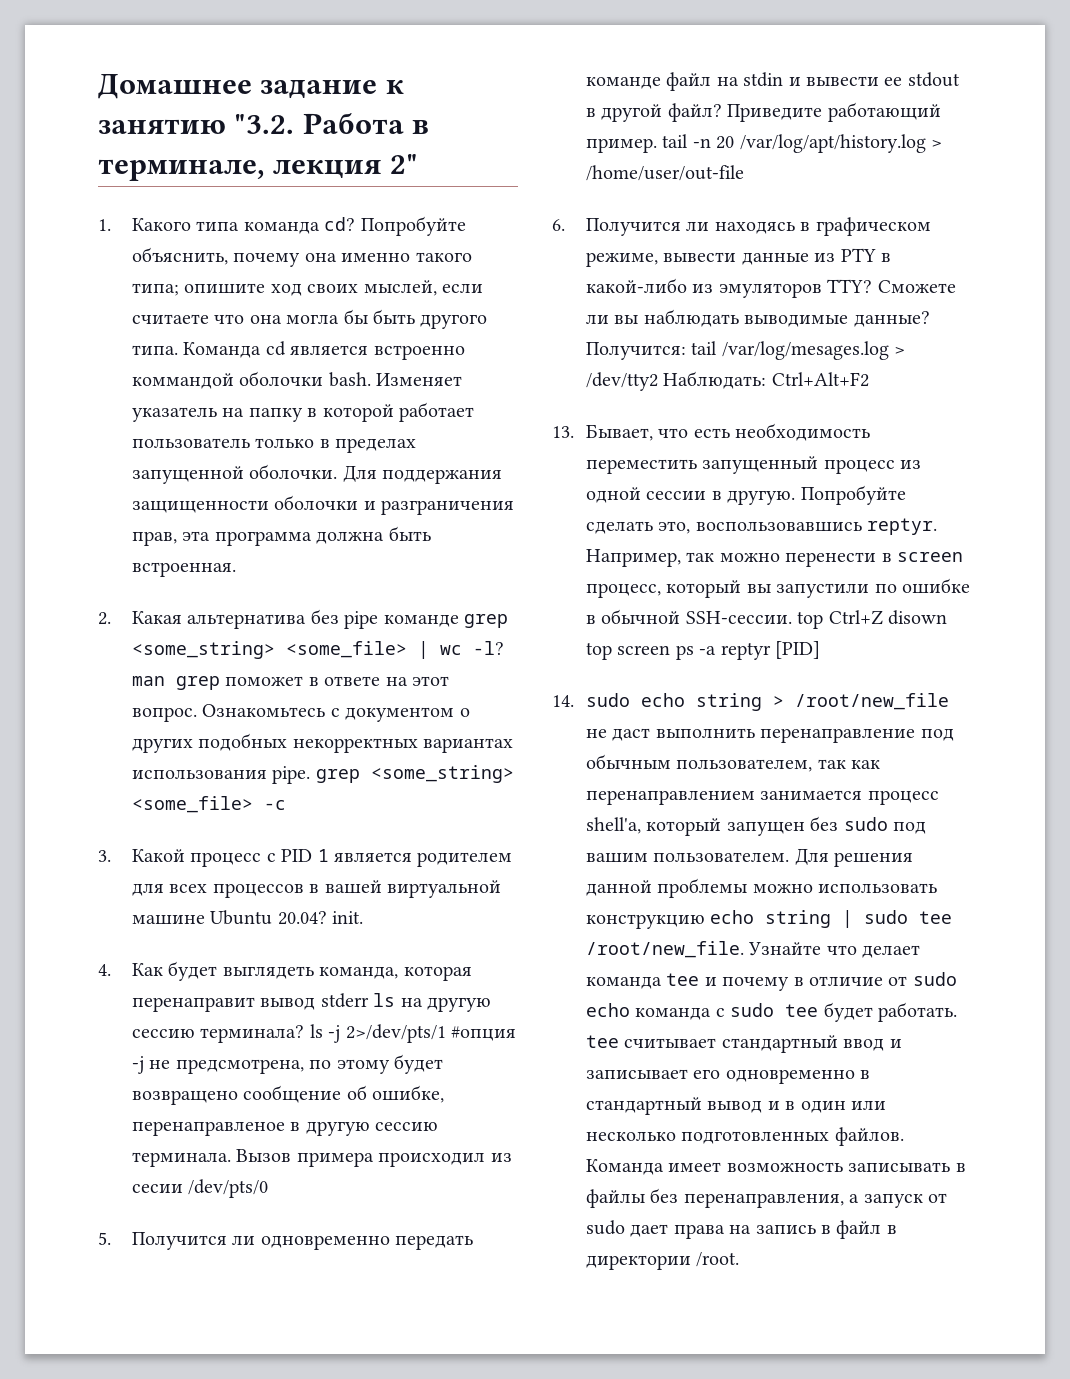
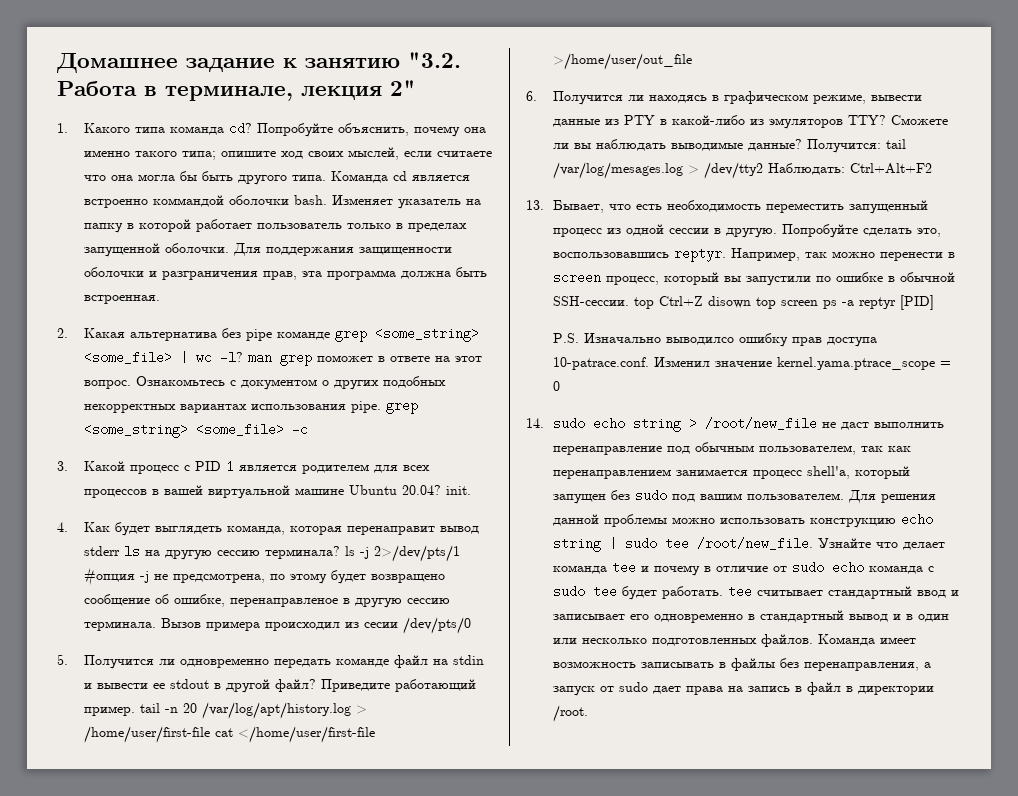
- Приведите работающий пример. tail -n 20 /var/log/apt/history.log > /home/user/out-file
+ Приведите работающий пример. tail -n 20 /var/log/apt/history.log > /home/user/first-file cat </home/user/first-file >/home/user/out_file
+ P.S. Изначально выводилсо ошибку прав доступа 10-patrace.conf. Изменил значение kernel.yama.ptrace_scope = 0

